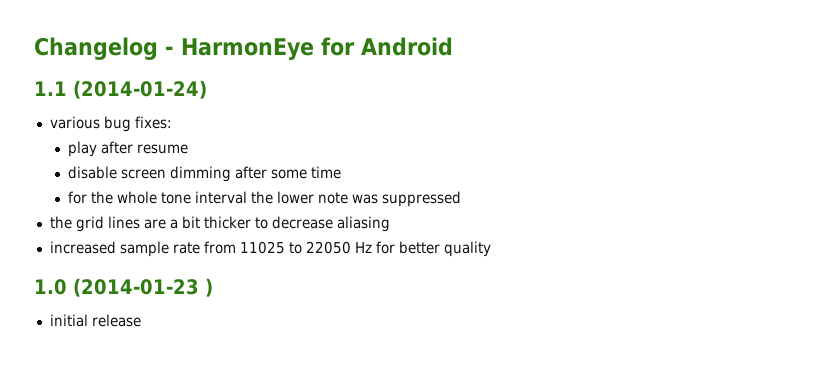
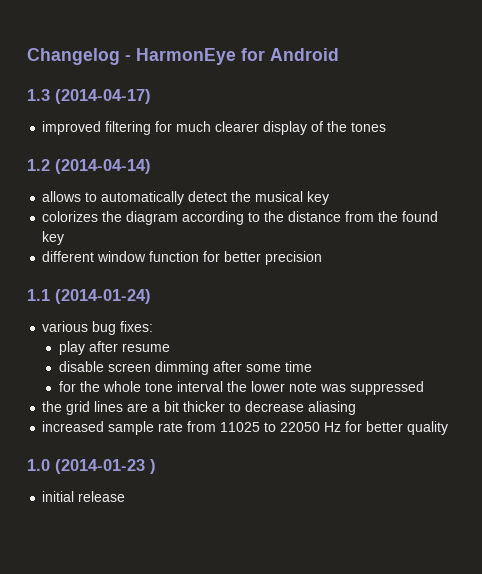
+ 1.3 (2014-04-17)
+ improved filtering for much clearer display of the tones
+ 1.2 (2014-04-14)
+ allows to automatically detect the musical key
+ colorizes the diagram according to the distance from the found key
+ different window function for better precision

